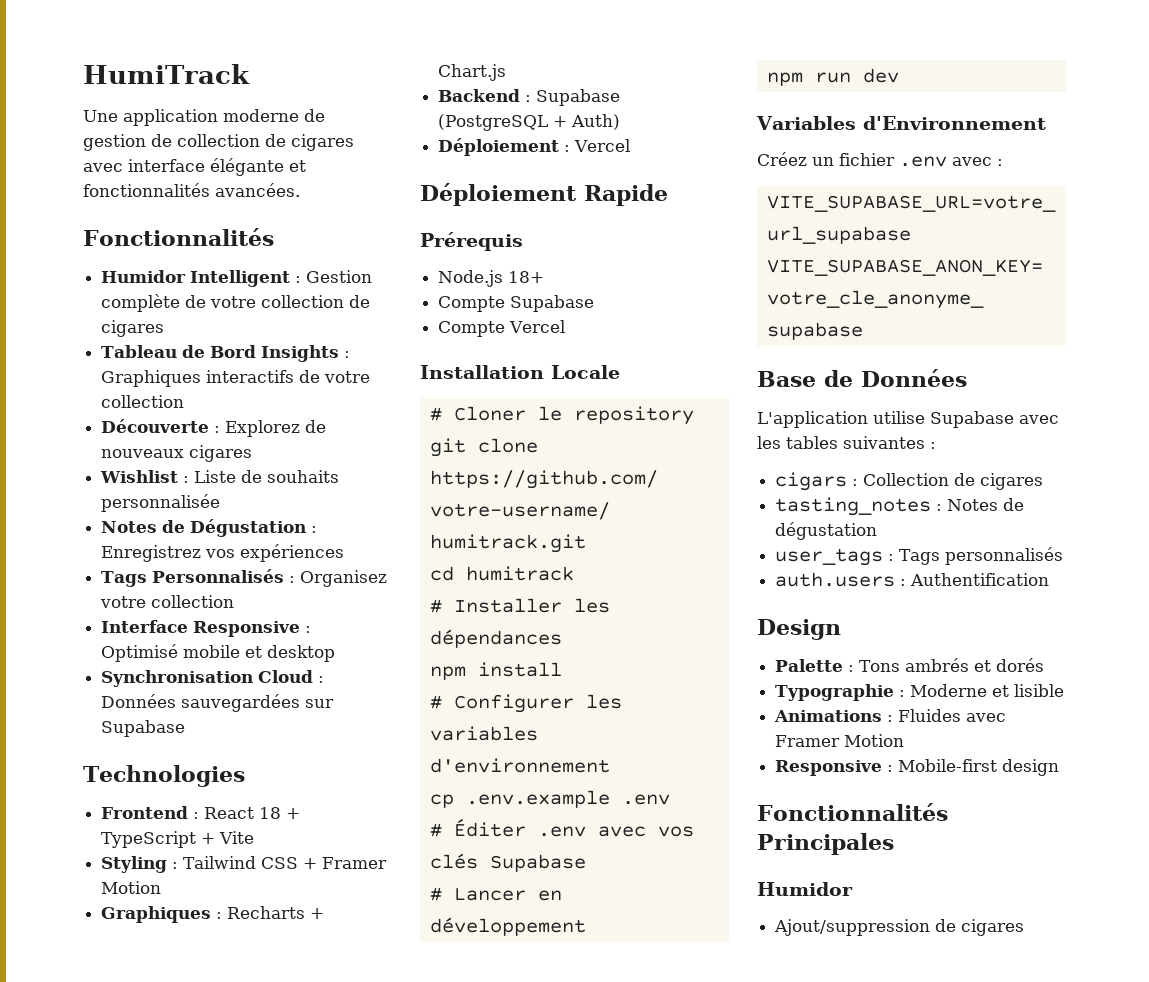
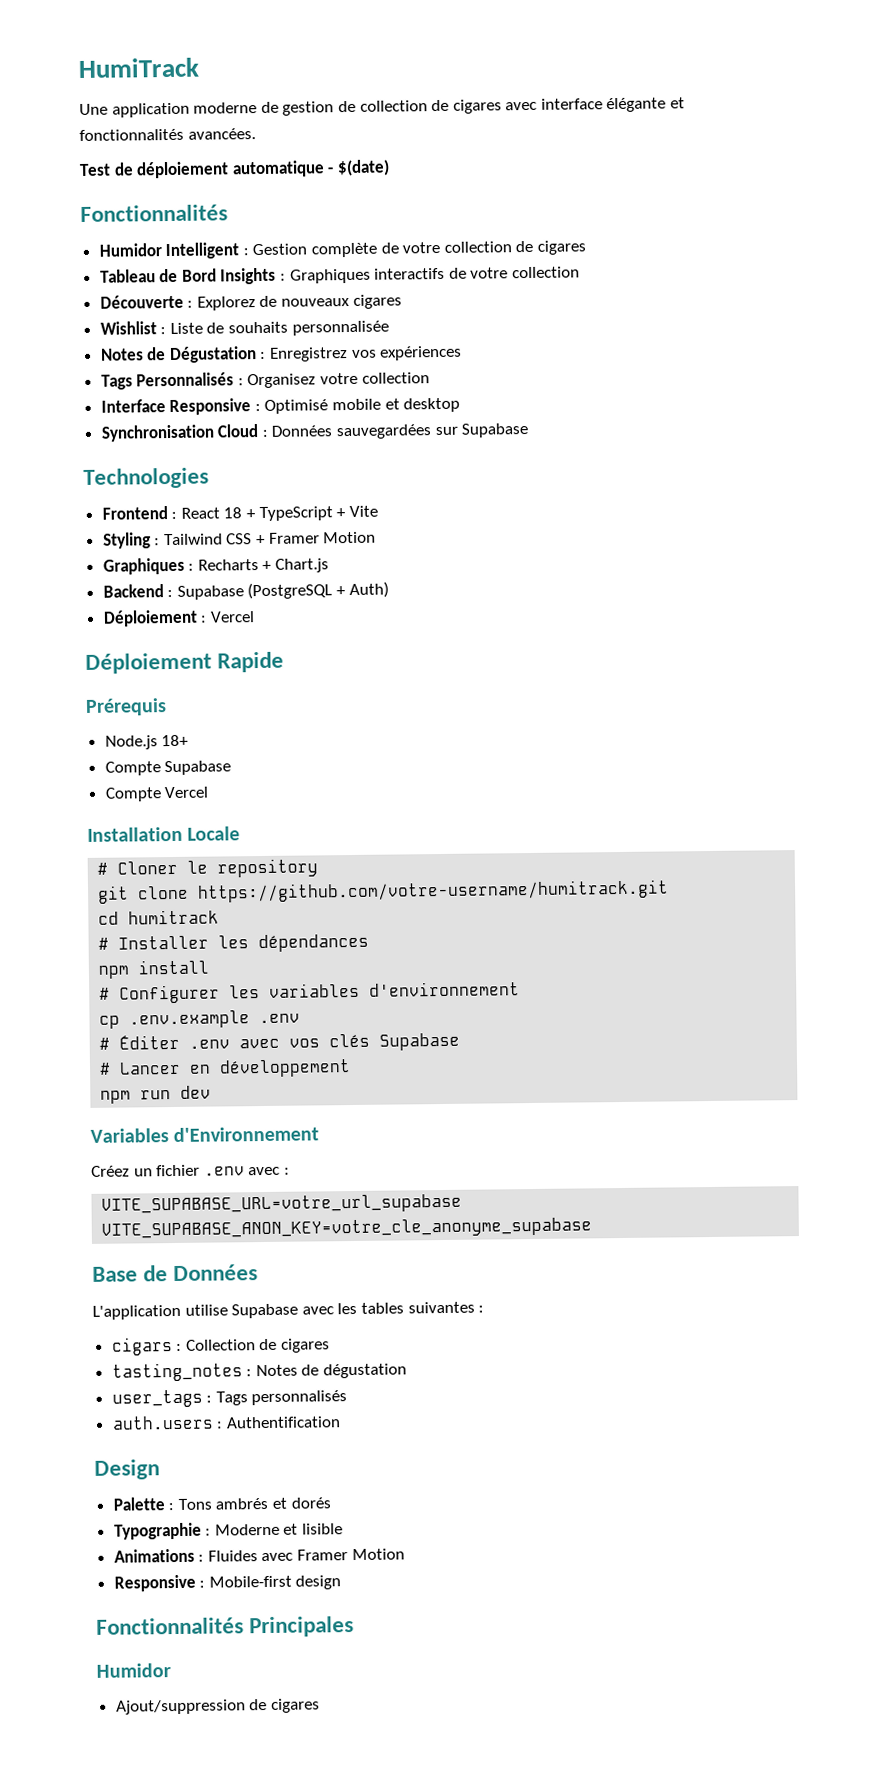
+ Test de déploiement automatique - $(date)

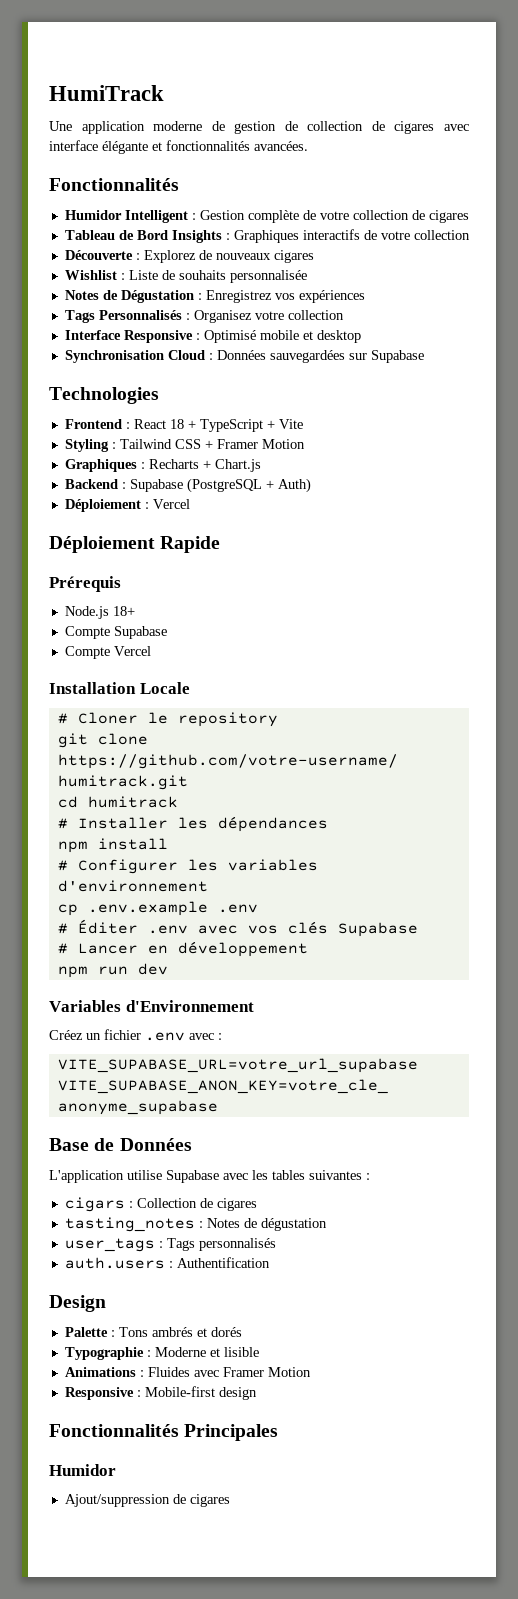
- Test de déploiement automatique - $(date)

